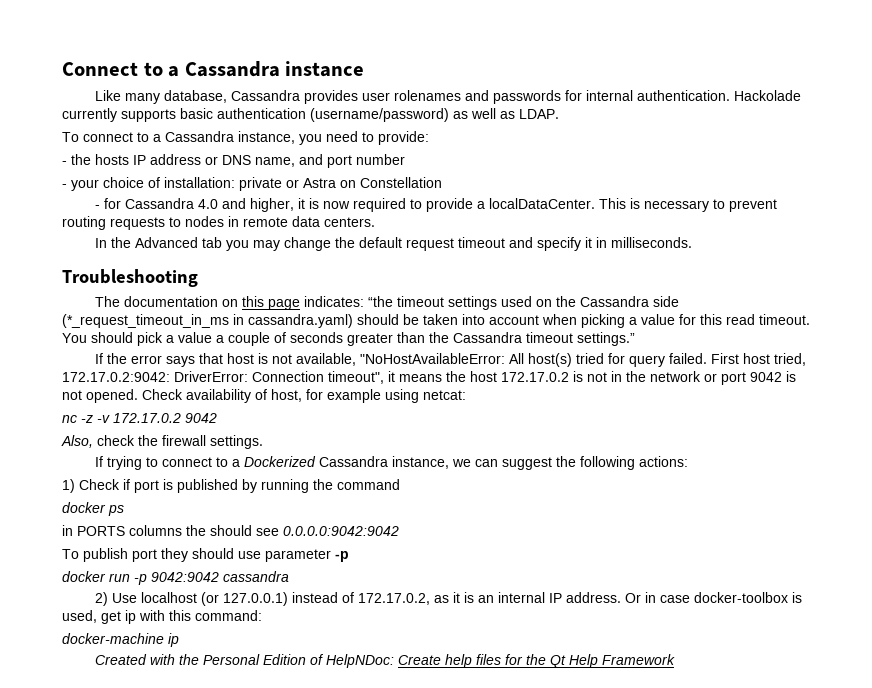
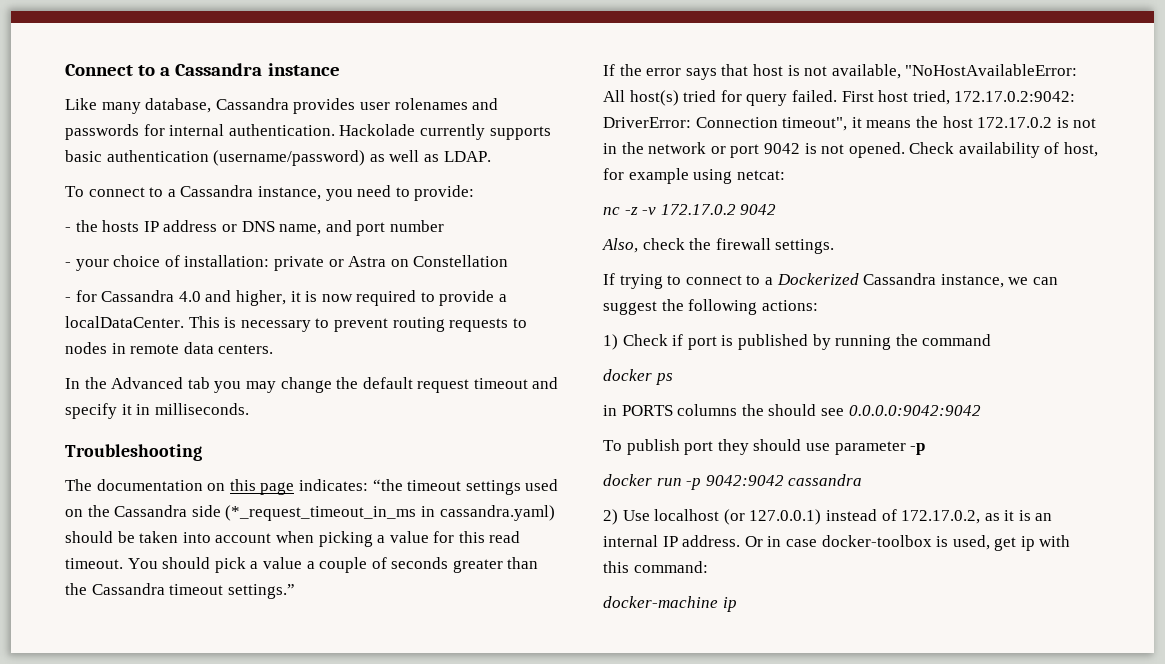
- Created with the Personal Edition of HelpNDoc: Create help files for the Qt Help Framework

